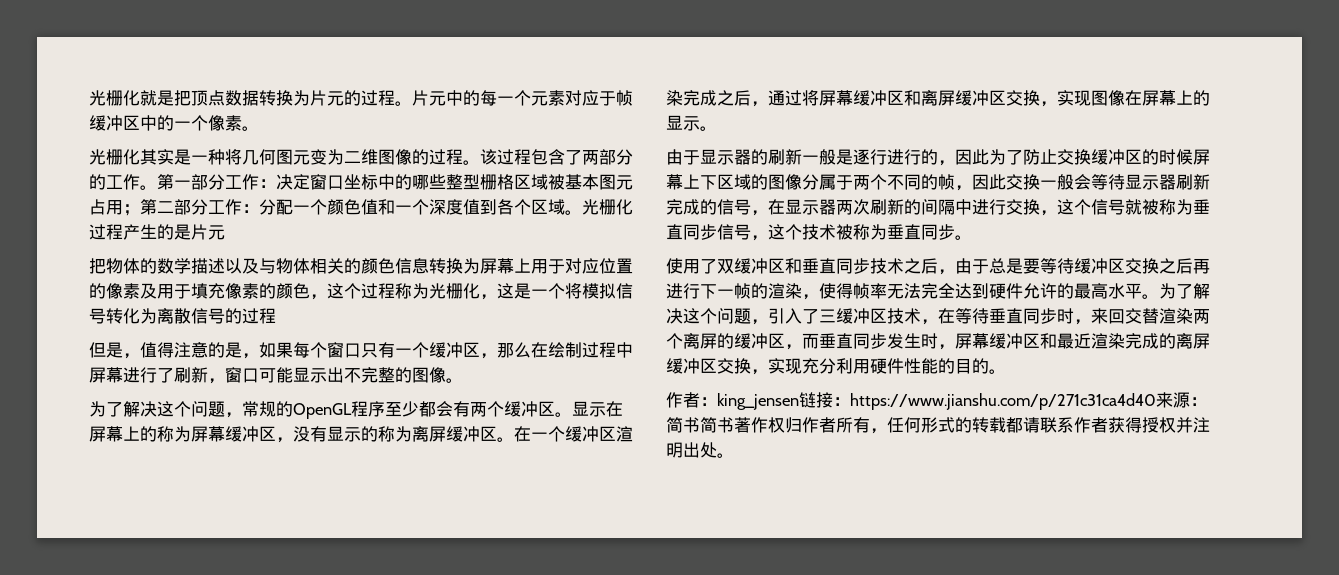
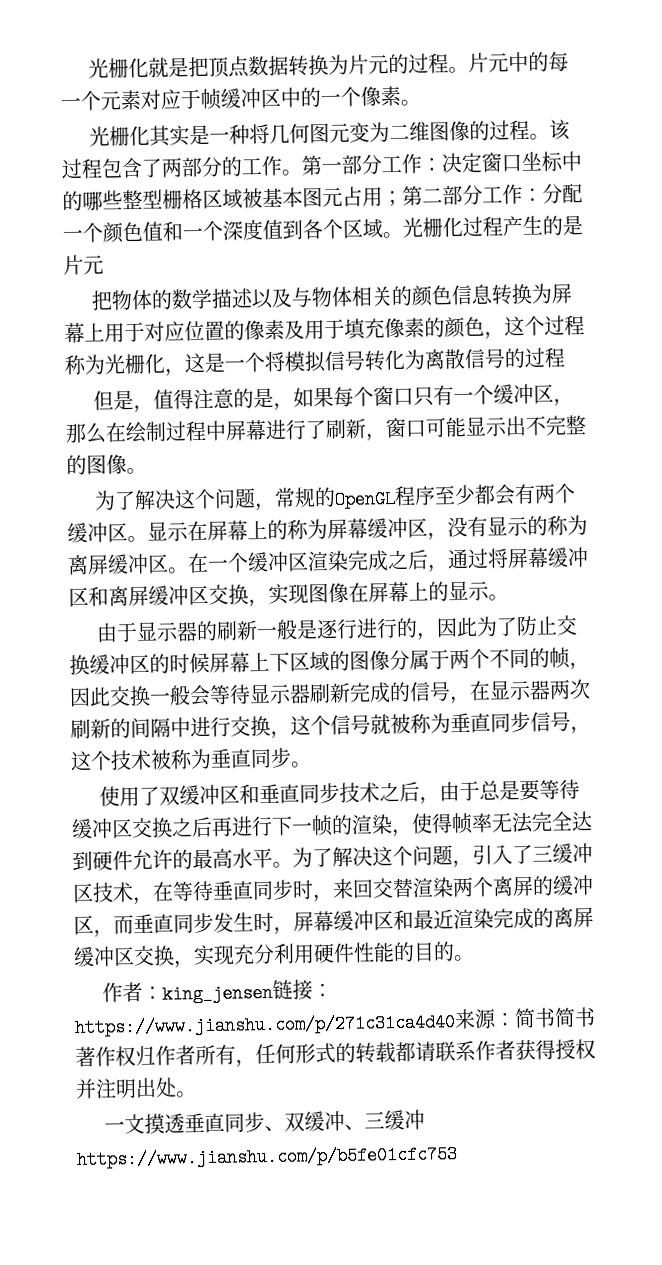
+ 一文摸透垂直同步、双缓冲、三缓冲https://www.jianshu.com/p/b5fe01cfc753

